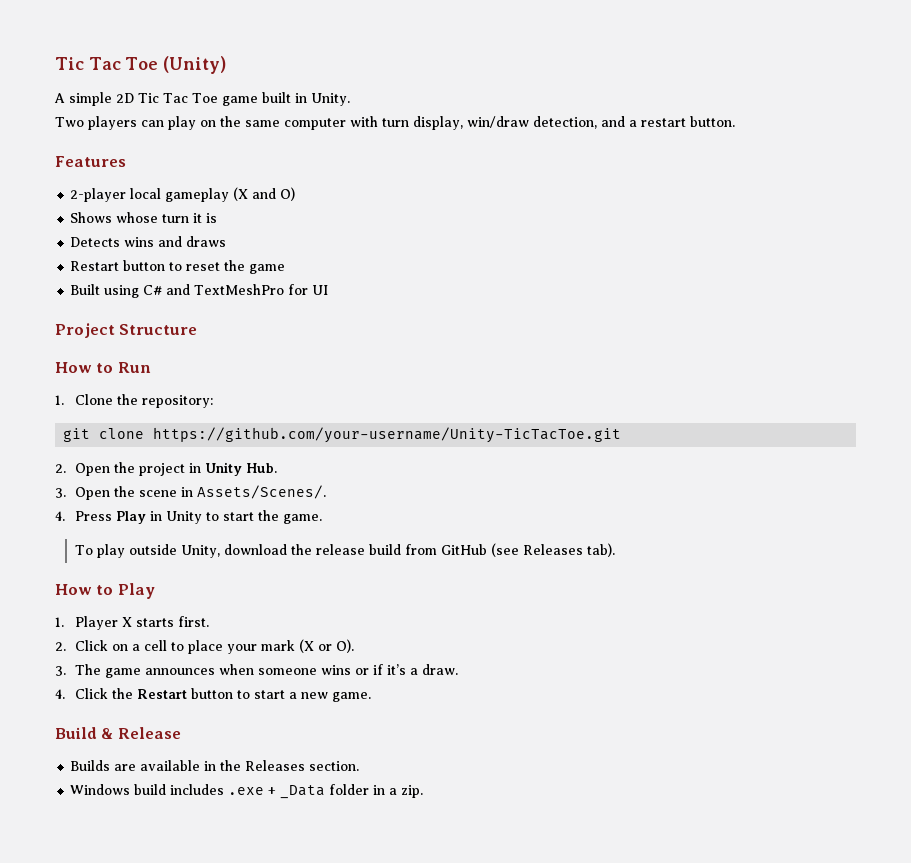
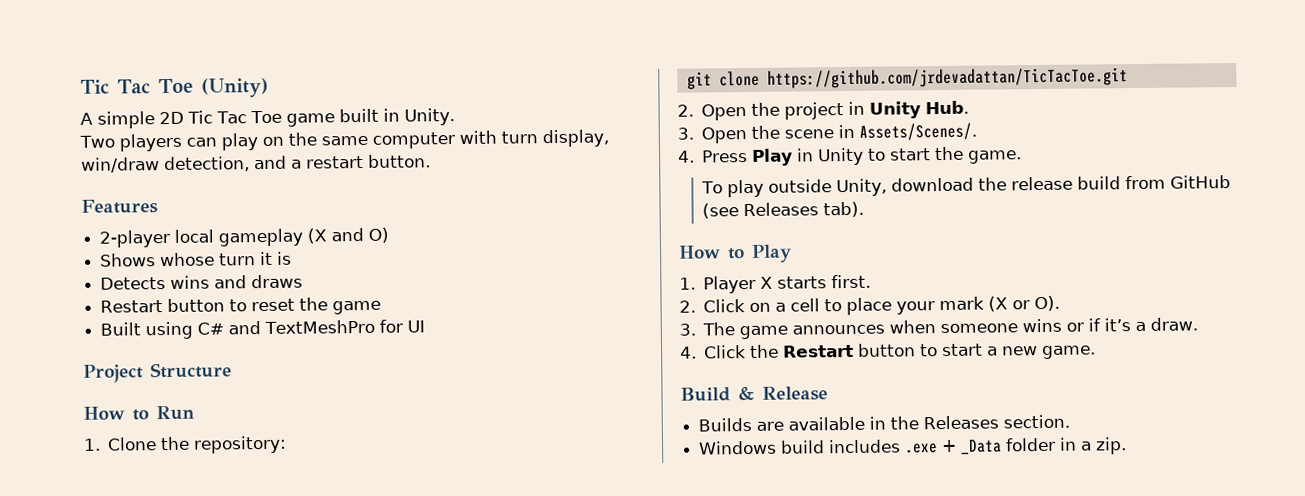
- git clone https://github.com/your-username/Unity-TicTacToe.git
+ git clone https://github.com/jrdevadattan/TicTacToe.git

